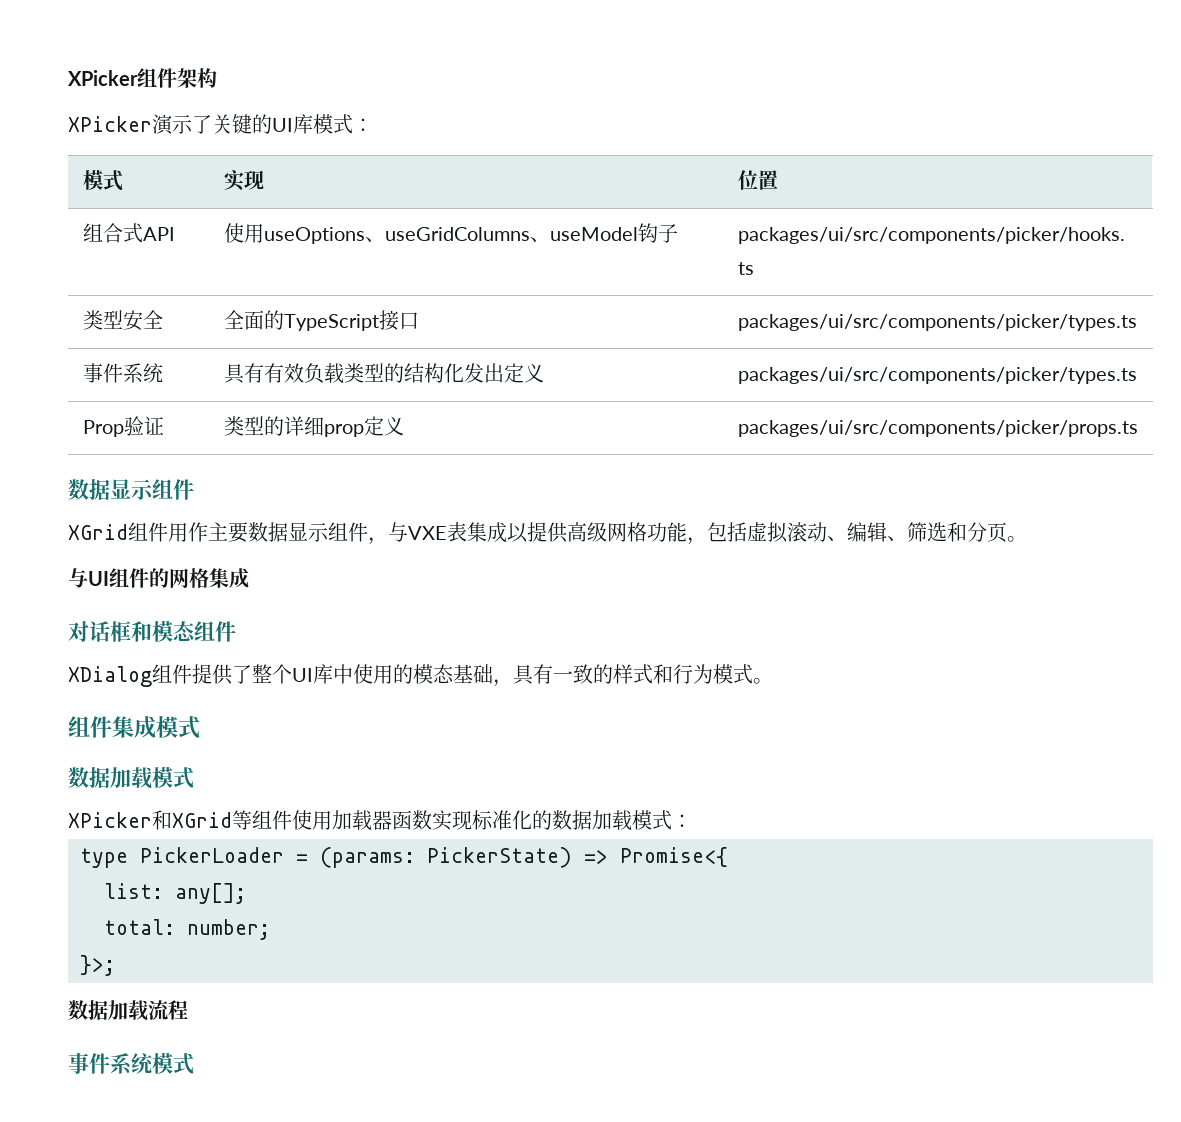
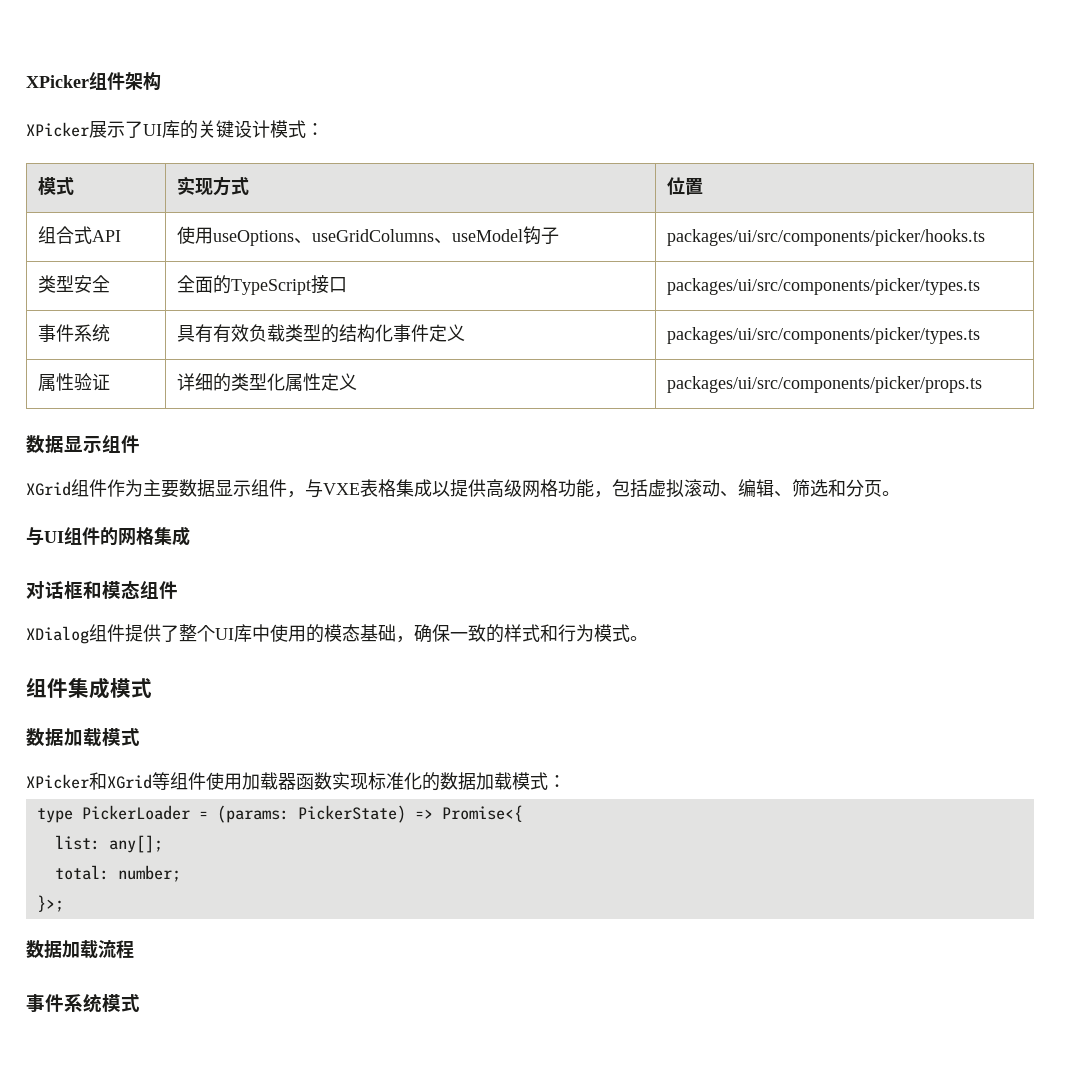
- XPicker演示了关键的UI库模式：
+ XPicker展示了UI库的关键设计模式：
- 模式 | 实现 | 位置
+ 模式 | 实现方式 | 位置
- 事件系统 | 具有有效负载类型的结构化发出定义 | packages/ui/src/components/picker/types.ts
+ 事件系统 | 具有有效负载类型的结构化事件定义 | packages/ui/src/components/picker/types.ts
- Prop验证 | 类型的详细prop定义 | packages/ui/src/components/picker/props.ts
+ 属性验证 | 详细的类型化属性定义 | packages/ui/src/components/picker/props.ts
- XGrid组件用作主要数据显示组件，与VXE表集成以提供高级网格功能，包括虚拟滚动、编辑、筛选和分页。
+ XGrid组件作为主要数据显示组件，与VXE表格集成以提供高级网格功能，包括虚拟滚动、编辑、筛选和分页。
- XDialog组件提供了整个UI库中使用的模态基础，具有一致的样式和行为模式。
+ XDialog组件提供了整个UI库中使用的模态基础，确保一致的样式和行为模式。

